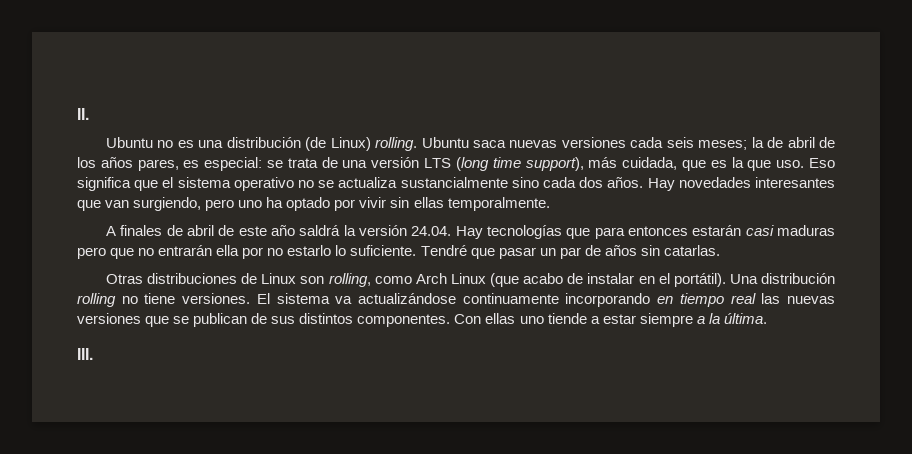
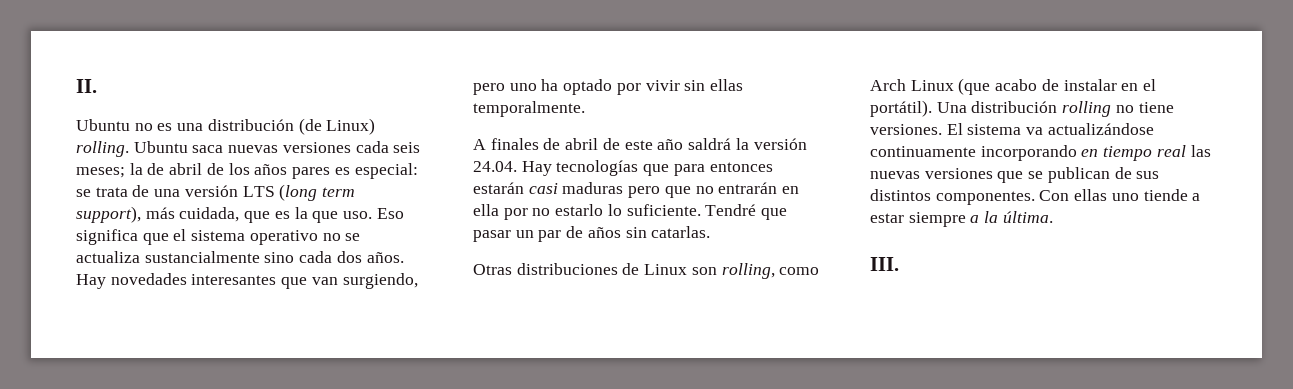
- Ubuntu saca nuevas versiones cada seis meses; la de abril de los años pares, es especial: se trata de una versión LTS (long time support), más cuidada, que es la que uso.
+ Ubuntu saca nuevas versiones cada seis meses; la de abril de los años pares es especial: se trata de una versión LTS (long term support), más cuidada, que es la que uso.
- A finales de abril de este año saldrá la versión 24.04. Hay tecnologías que para entonces estarán casi maduras pero que no entrarán ella por no estarlo lo suficiente.
+ A finales de abril de este año saldrá la versión 24.04. Hay tecnologías que para entonces estarán casi maduras pero que no entrarán en ella por no estarlo lo suficiente.

